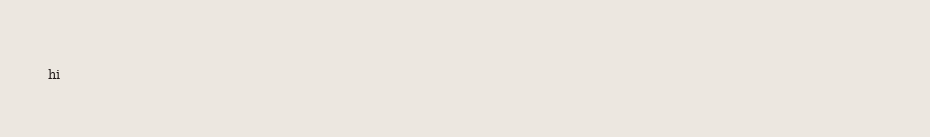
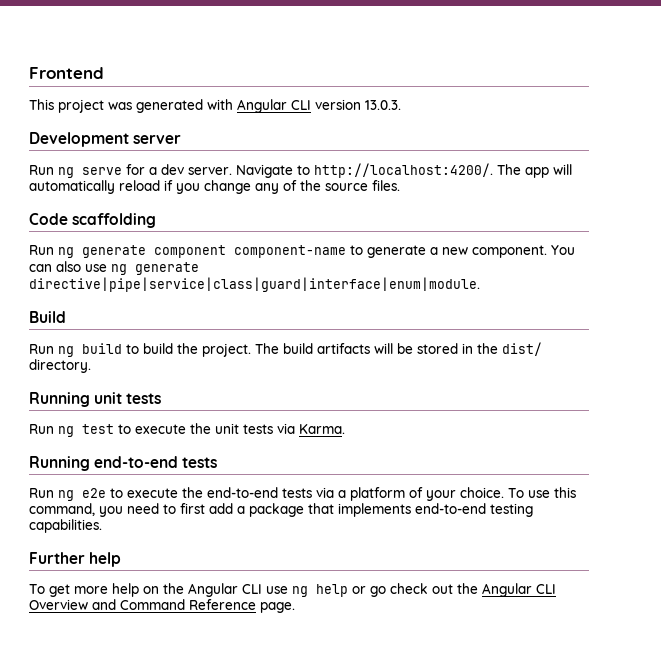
- hi
+ Frontend
+ This project was generated with Angular CLI version 13.0.3.
+ Development server
+ Run ng serve for a dev server. Navigate to http://localhost:4200/. The app will automatically reload if you change any of the source files.
+ Code scaffolding
+ Run ng generate component component-name to generate a new component. You can also use ng generate directive|pipe|service|class|guard|interface|enum|module.
+ Build
+ Run ng build to build the project. The build artifacts will be stored in the dist/ directory.
+ Running unit tests
+ Run ng test to execute the unit tests via Karma.
+ Running end-to-end tests
+ Run ng e2e to execute the end-to-end tests via a platform of your choice. To use this command, you need to first add a package that implements end-to-end testing capabilities.
+ Further help
+ To get more help on the Angular CLI use ng help or go check out the Angular CLI Overview and Command Reference page.

